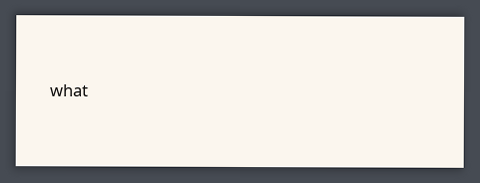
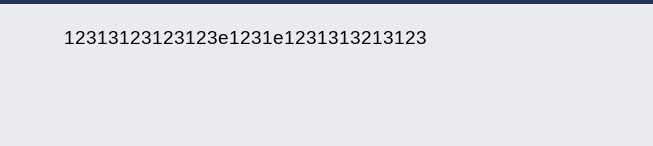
- what
+ 12313123123123e1231e1231313213123

